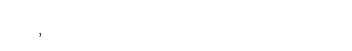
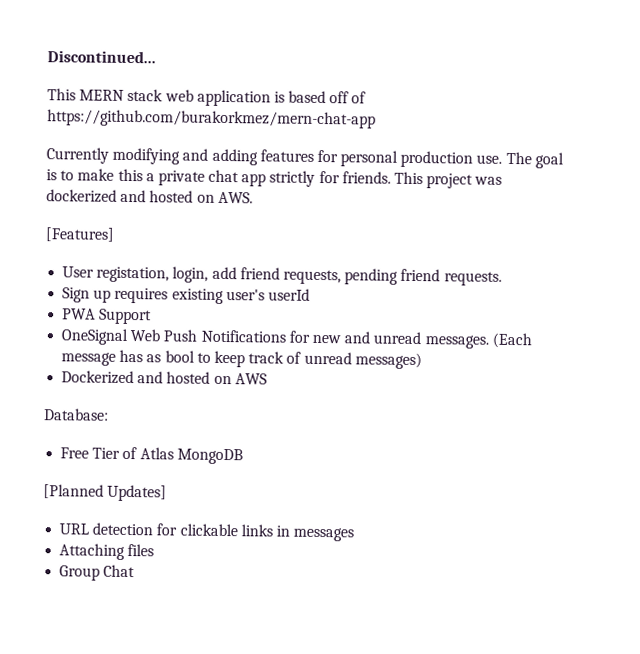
- ,
+ Discontinued...
+ This MERN stack web application is based off of https://github.com/burakorkmez/mern-chat-app
+ Currently modifying and adding features for personal production use. The goal is to make this a private chat app strictly for friends. This project was dockerized and hosted on AWS.
+ [Features]
+ User registation, login, add friend requests, pending friend requests.
+ Sign up requires existing user's userId
+ PWA Support
+ OneSignal Web Push Notifications for new and unread messages. (Each message has as bool to keep track of unread messages)
+ Dockerized and hosted on AWS
+ Database:
+ Free Tier of Atlas MongoDB
+ [Planned Updates]
+ URL detection for clickable links in messages
+ Attaching files
+ Group Chat

